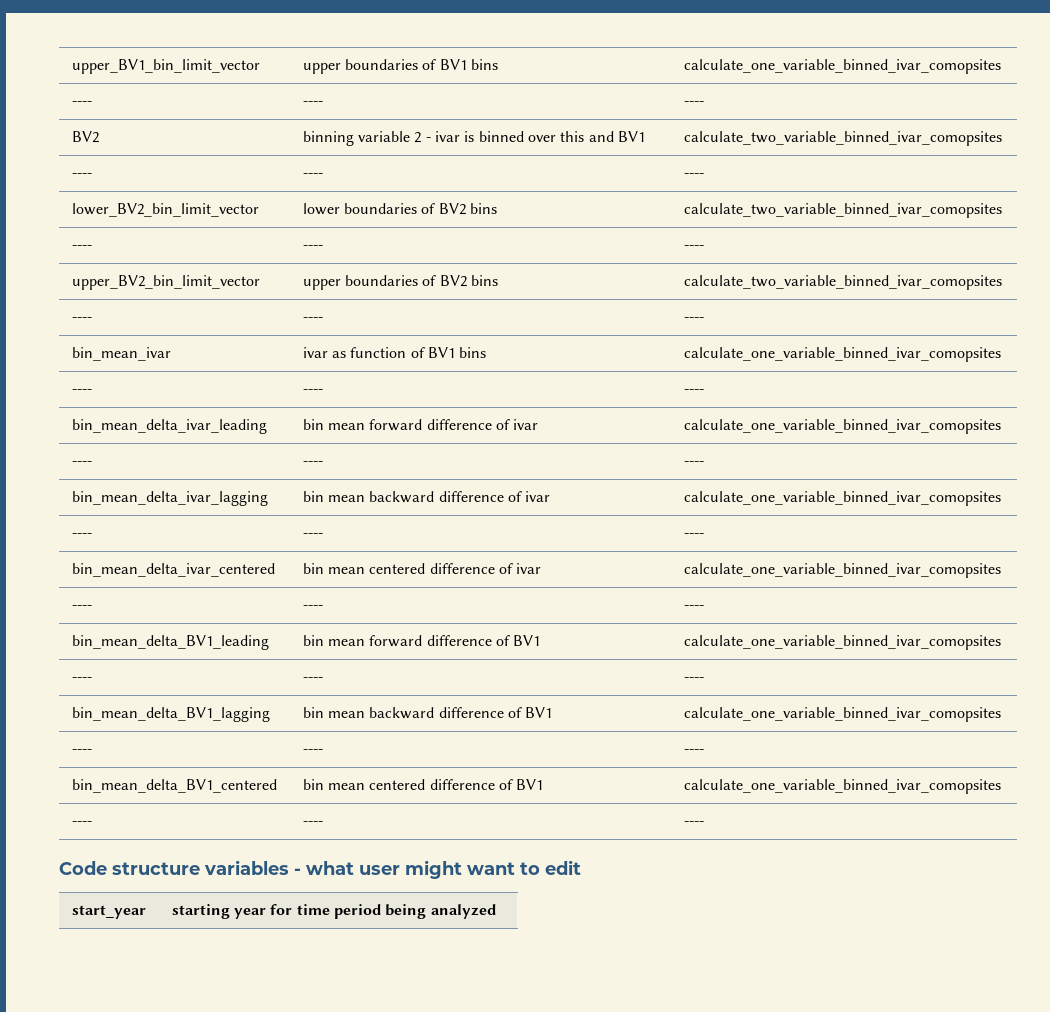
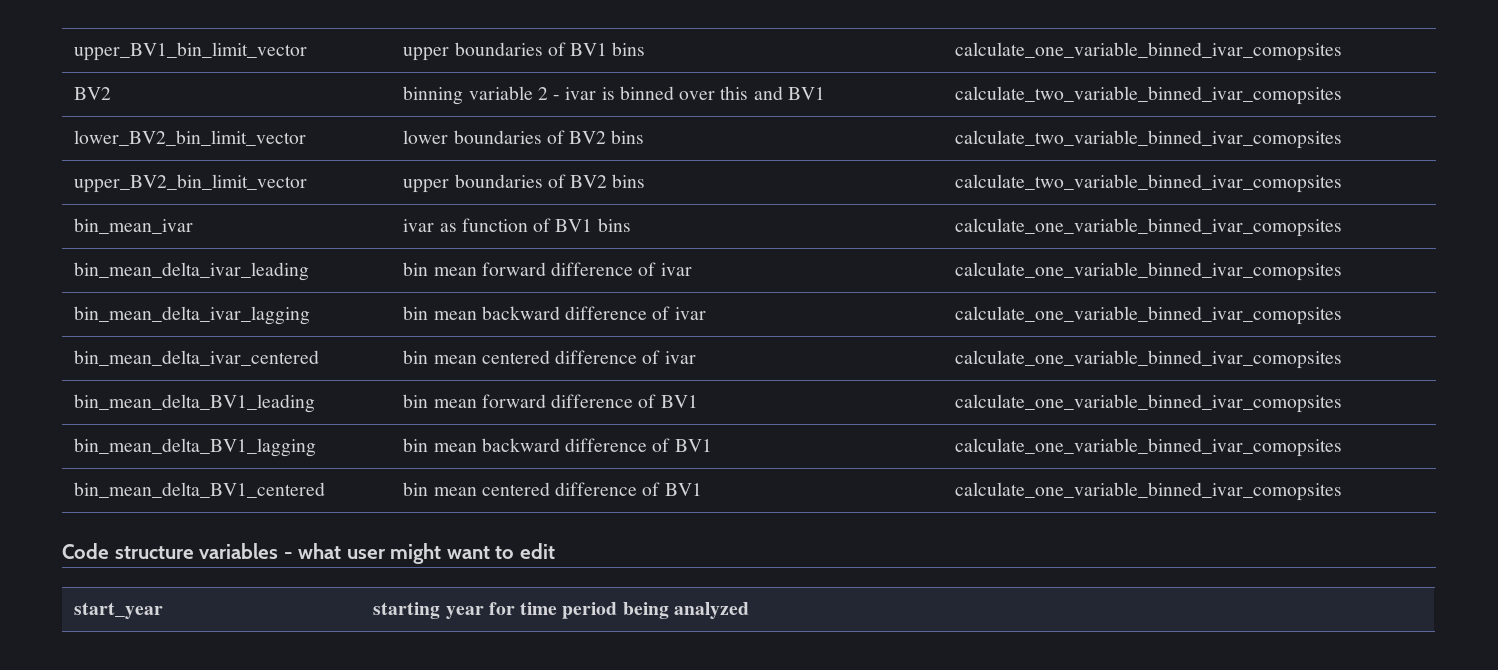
  upper_BV1_bin_limit_vector | upper boundaries of BV1 bins | calculate_one_variable_binned_ivar_comopsites
- ---- | ---- | ----
  BV2 | binning variable 2 - ivar is binned over this and BV1 | calculate_two_variable_binned_ivar_comopsites
- ---- | ---- | ----
  lower_BV2_bin_limit_vector | lower boundaries of BV2 bins | calculate_two_variable_binned_ivar_comopsites
- ---- | ---- | ----
  upper_BV2_bin_limit_vector | upper boundaries of BV2 bins | calculate_two_variable_binned_ivar_comopsites
- ---- | ---- | ----
  bin_mean_ivar | ivar as function of BV1 bins | calculate_one_variable_binned_ivar_comopsites
- ---- | ---- | ----
  bin_mean_delta_ivar_leading | bin mean forward difference of ivar | calculate_one_variable_binned_ivar_comopsites
- ---- | ---- | ----
  bin_mean_delta_ivar_lagging | bin mean backward difference of ivar | calculate_one_variable_binned_ivar_comopsites
- ---- | ---- | ----
  bin_mean_delta_ivar_centered | bin mean centered difference of ivar | calculate_one_variable_binned_ivar_comopsites
- ---- | ---- | ----
  bin_mean_delta_BV1_leading | bin mean forward difference of BV1 | calculate_one_variable_binned_ivar_comopsites
- ---- | ---- | ----
  bin_mean_delta_BV1_lagging | bin mean backward difference of BV1 | calculate_one_variable_binned_ivar_comopsites
- ---- | ---- | ----
  bin_mean_delta_BV1_centered | bin mean centered difference of BV1 | calculate_one_variable_binned_ivar_comopsites
- ---- | ---- | ----

